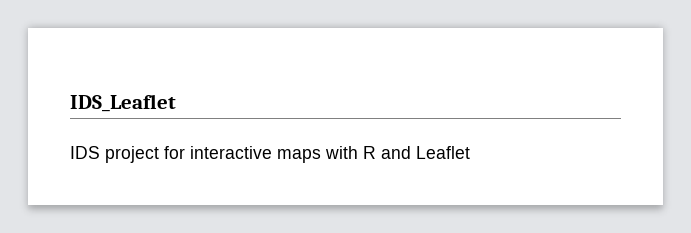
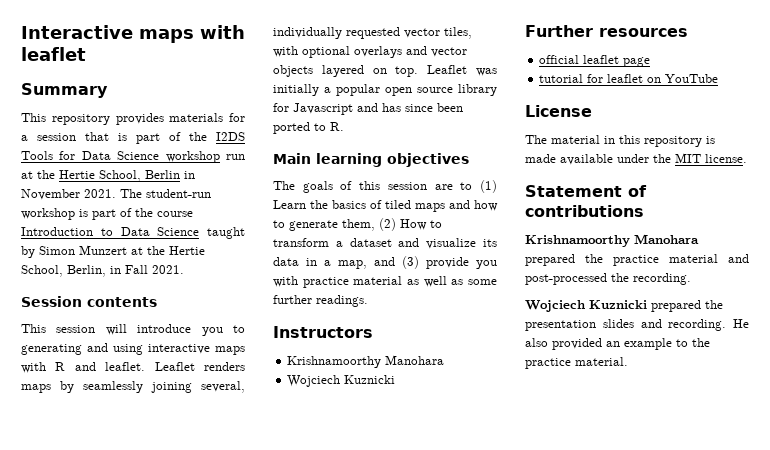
- IDS_Leaflet
- IDS project for interactive maps with R and Leaflet
+ Interactive maps with leaflet
+ Summary
+ This repository provides materials for a session that is part of the I2DS Tools for Data Science workshop run at the Hertie School, Berlin in November 2021. The student-run workshop is part of the course Introduction to Data Science taught by Simon Munzert at the Hertie School, Berlin, in Fall 2021.
+ Session contents
+ This session will introduce you to generating and using interactive maps with R and leaflet. Leaflet renders maps by seamlessly joining several, individually requested vector tiles, with optional overlays and vector objects layered on top. Leaflet was initially a popular open source library for Javascript and has since been ported to R.
+ Main learning objectives
+ The goals of this session are to (1) Learn the basics of tiled maps and how to generate them, (2) How to transform a dataset and visualize its data in a map, and (3) provide you with practice material as well as some further readings.
+ Instructors
+ Krishnamoorthy Manohara
+ Wojciech Kuznicki
+ Further resources
+ official leaflet page
+ tutorial for leaflet on YouTube
+ License
+ The material in this repository is made available under the MIT license.
+ Statement of contributions
+ Krishnamoorthy Manohara prepared the practice material and post-processed the recording.
+ Wojciech Kuznicki prepared the presentation slides and recording. He also provided an example to the practice material.

